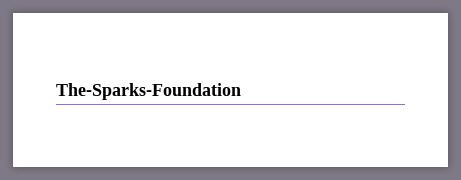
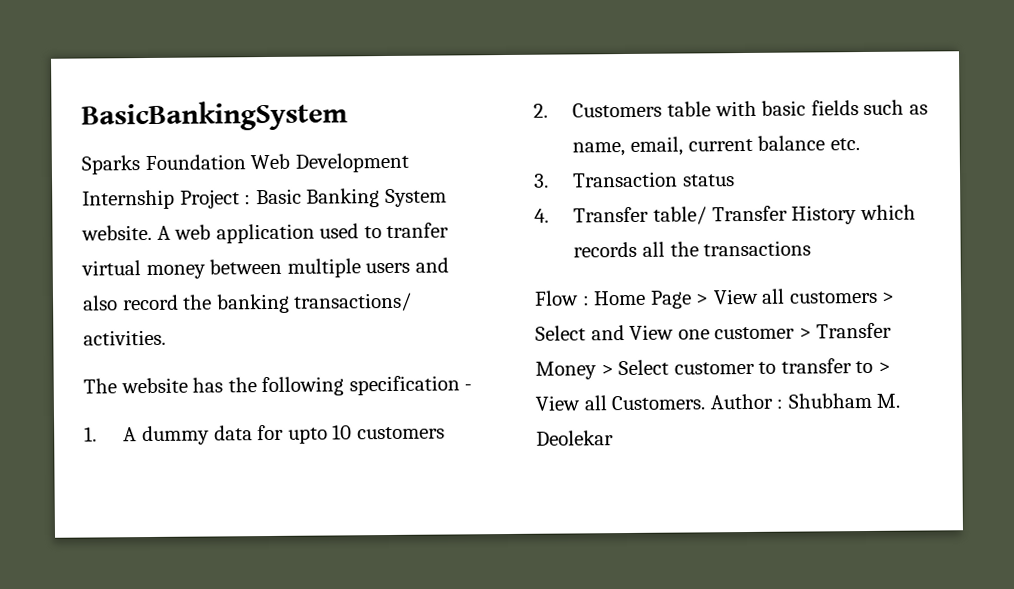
- The-Sparks-Foundation
+ BasicBankingSystem
+ Sparks Foundation Web Development Internship Project : Basic Banking System website. A web application used to tranfer virtual money between multiple users and also record the banking transactions/ activities.
+ The website has the following specification -
+ 1. A dummy data for upto 10 customers
+ 2. Customers table with basic fields such as name, email, current balance etc.
+ 3. Transaction status
+ 4. Transfer table/ Transfer History which records all the transactions
+ Flow : Home Page > View all customers > Select and View one customer > Transfer Money > Select customer to transfer to > View all Customers. Author : Shubham M. Deolekar

